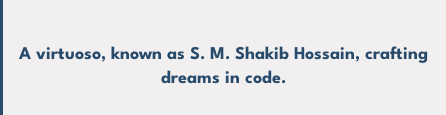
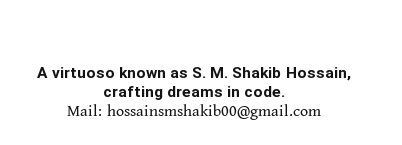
- A virtuoso, known as S. M. Shakib Hossain, crafting dreams in code.
+ A virtuoso known as S. M. Shakib Hossain, crafting dreams in code.
+ Mail: hossainsmshakib00@gmail.com

